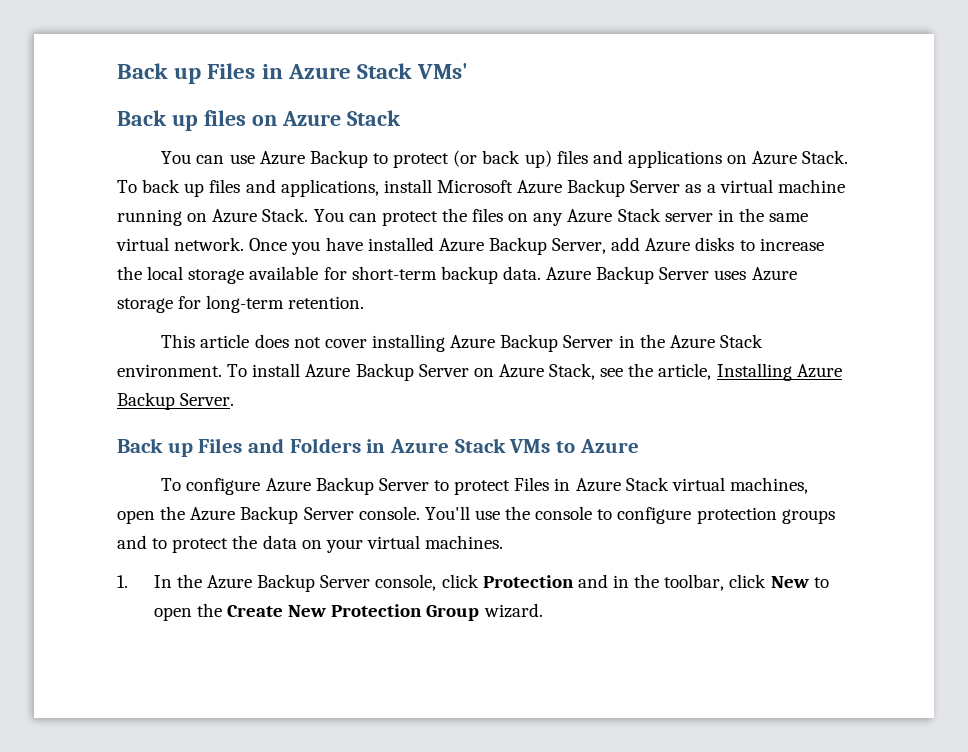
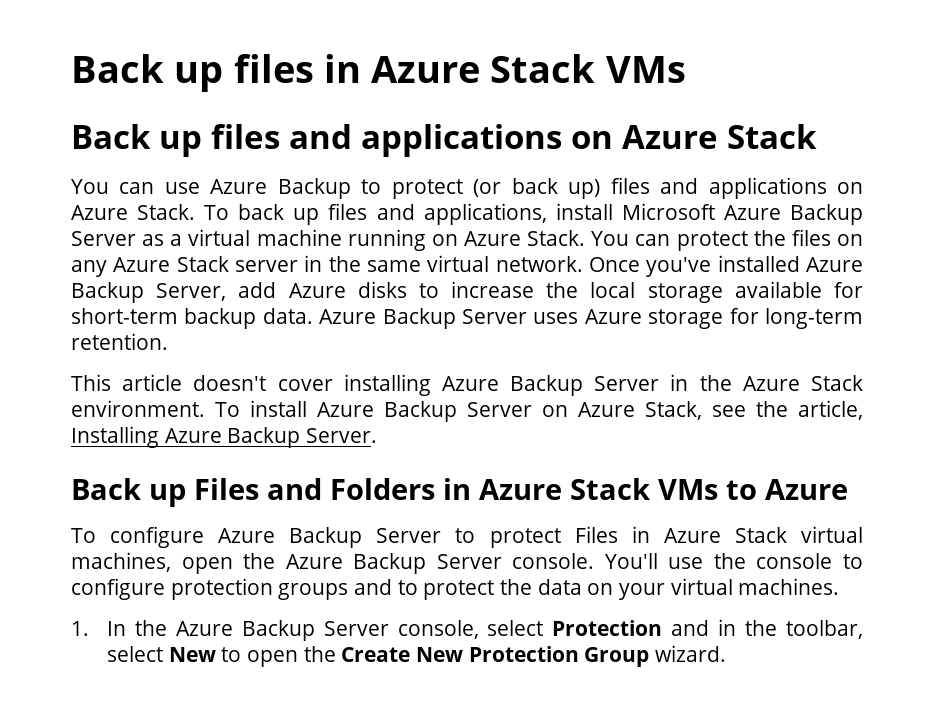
- Back up Files in Azure Stack VMs'
- Back up files on Azure Stack
+ Back up files in Azure Stack VMs
+ Back up files and applications on Azure Stack
- Once you have installed Azure Backup Server, add Azure disks to increase the local storage available for short-term backup data.
+ Once you've installed Azure Backup Server, add Azure disks to increase the local storage available for short-term backup data.
- This article does not cover installing Azure Backup Server in the Azure Stack environment.
+ This article doesn't cover installing Azure Backup Server in the Azure Stack environment.
- 1. In the Azure Backup Server console, click Protection and in the toolbar, click New to open the Create New Protection Group wizard.
+ 1. In the Azure Backup Server console, select Protection and in the toolbar, select New to open the Create New Protection Group wizard.

